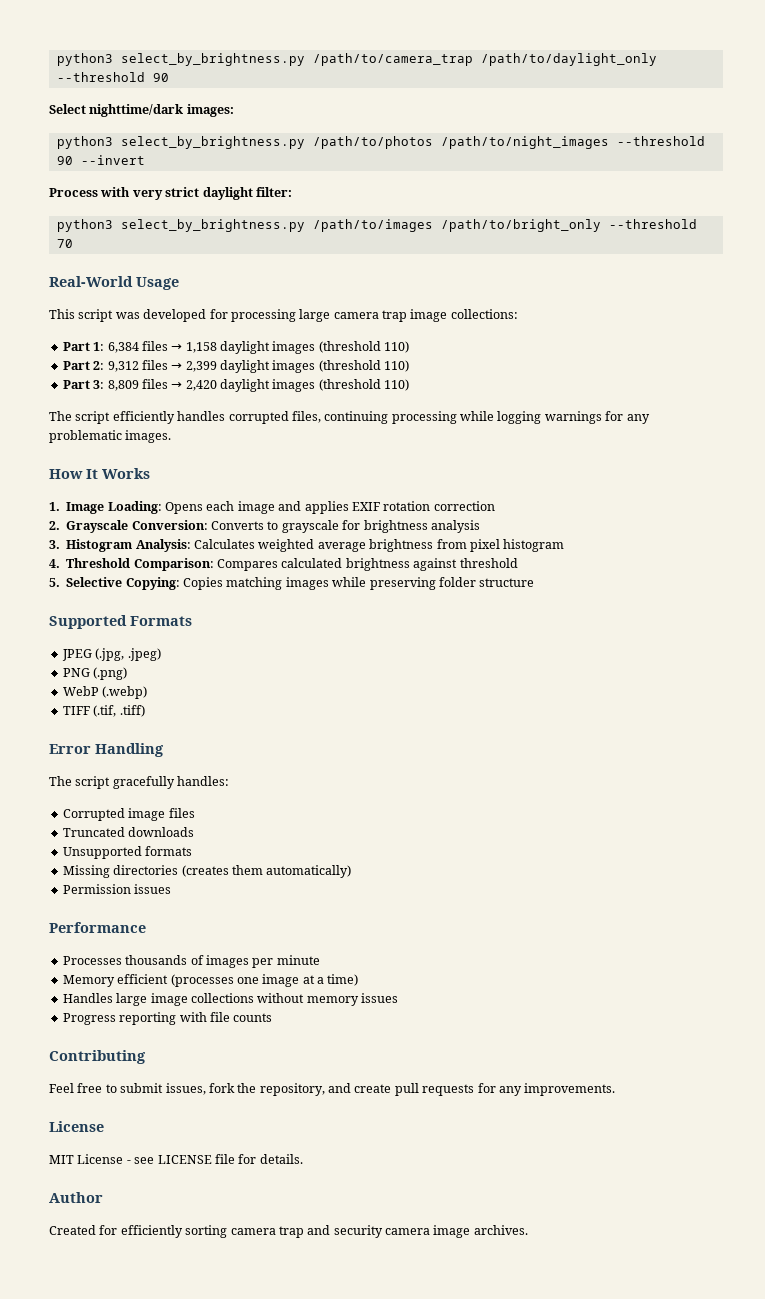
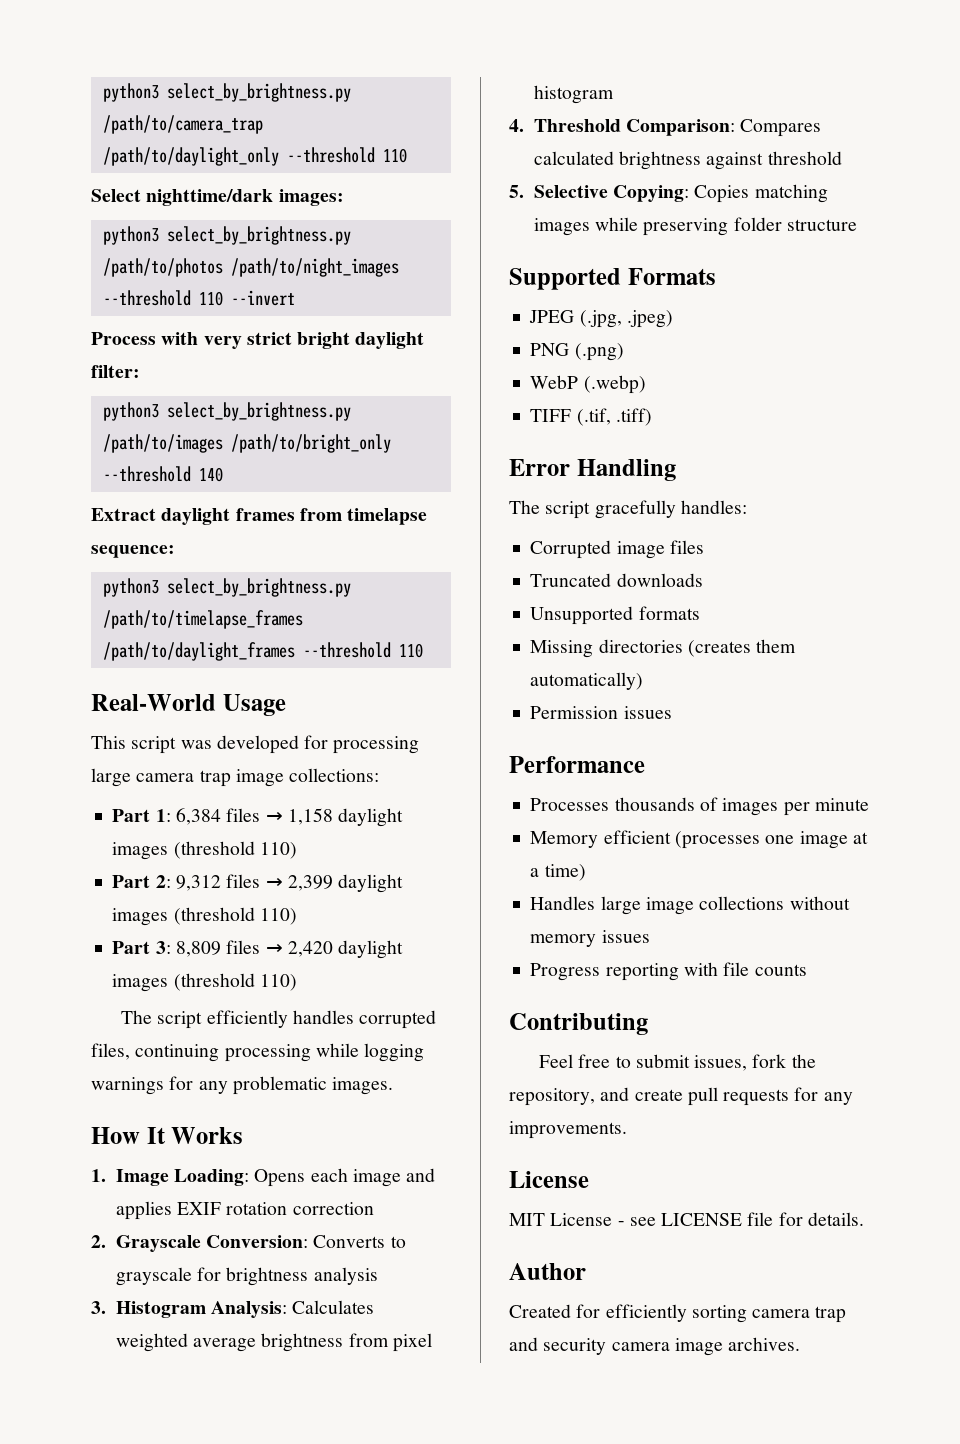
- python3 select_by_brightness.py /path/to/camera_trap /path/to/daylight_only --threshold 90
+ python3 select_by_brightness.py /path/to/camera_trap /path/to/daylight_only --threshold 110
- python3 select_by_brightness.py /path/to/photos /path/to/night_images --threshold 90 --invert
+ python3 select_by_brightness.py /path/to/photos /path/to/night_images --threshold 110 --invert
- Process with very strict daylight filter:
+ Process with very strict bright daylight filter:
- python3 select_by_brightness.py /path/to/images /path/to/bright_only --threshold 70
+ python3 select_by_brightness.py /path/to/images /path/to/bright_only --threshold 140
+ Extract daylight frames from timelapse sequence:
+ python3 select_by_brightness.py /path/to/timelapse_frames /path/to/daylight_frames --threshold 110

